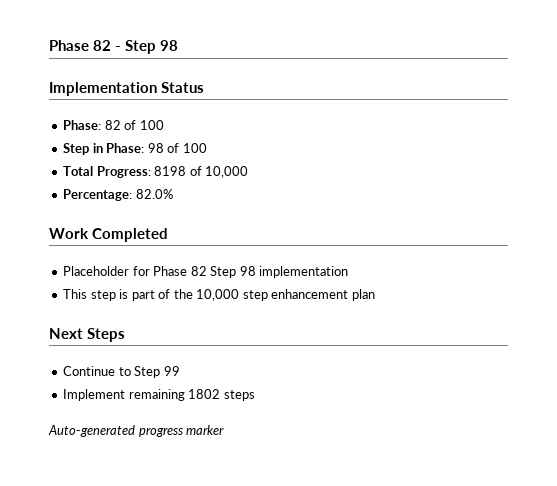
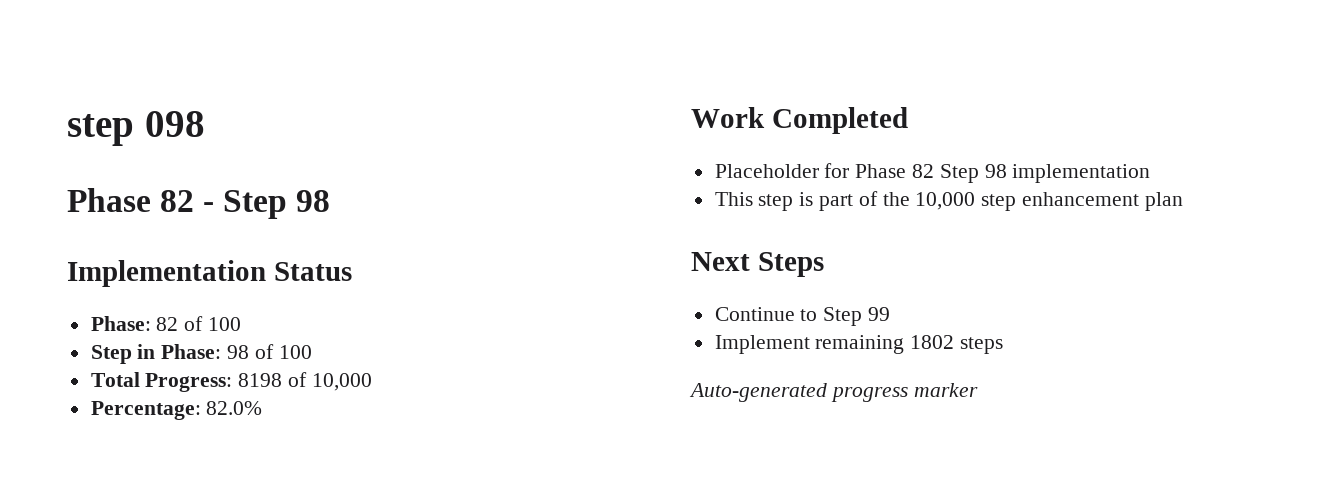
+ step 098

